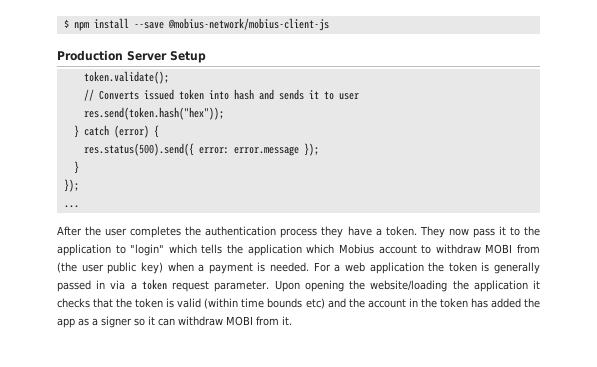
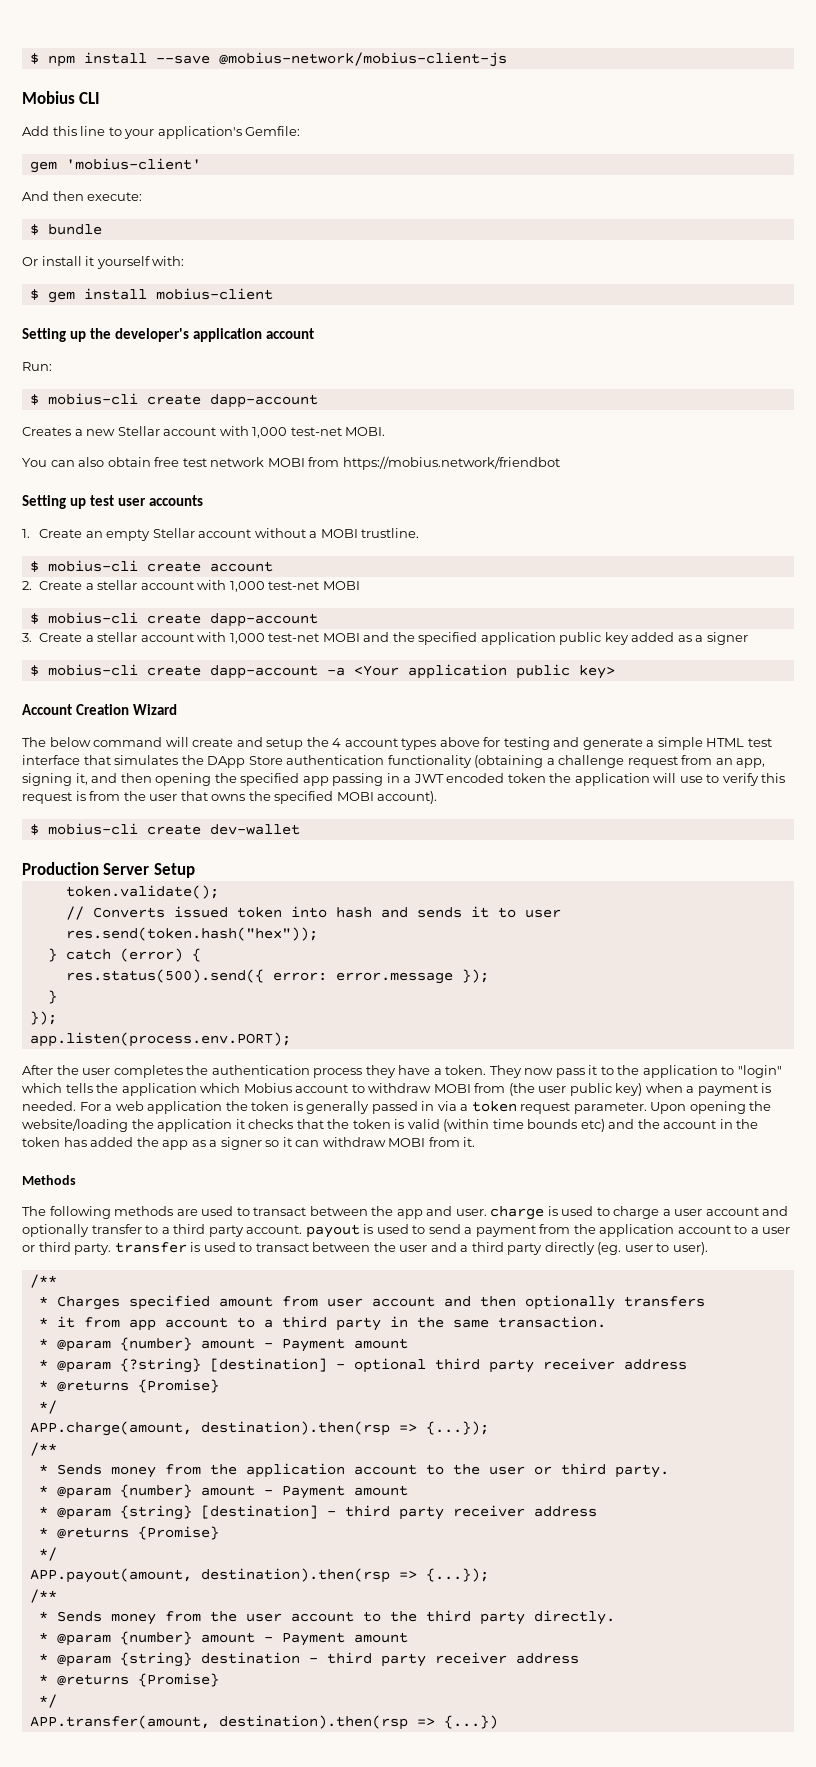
+ Mobius CLI
+ Add this line to your application's Gemfile:
+ gem 'mobius-client'
+ And then execute:
+ $ bundle
+ Or install it yourself with:
+ $ gem install mobius-client
+ Setting up the developer's application account
+ Run:
+ $ mobius-cli create dapp-account
+ Creates a new Stellar account with 1,000 test-net MOBI.
+ You can also obtain free test network MOBI from https://mobius.network/friendbot
+ Setting up test user accounts
+ 1. Create an empty Stellar account without a MOBI trustline.
+ $ mobius-cli create account
+ 2. Create a stellar account with 1,000 test-net MOBI
+ $ mobius-cli create dapp-account
+ 3. Create a stellar account with 1,000 test-net MOBI and the specified application public key added as a signer
+ $ mobius-cli create dapp-account -a <Your application public key>
+ Account Creation Wizard
+ The below command will create and setup the 4 account types above for testing and generate a simple HTML test interface that simulates the DApp Store authentication functionality (obtaining a challenge request from an app, signing it, and then opening the specified app passing in a JWT encoded token the application will use to verify this request is from the user that owns the specified MOBI account).
+ $ mobius-cli create dev-wallet
- ...
+ app.listen(process.env.PORT);
+ Methods
+ The following methods are used to transact between the app and user. charge is used to charge a user account and optionally transfer to a third party account. payout is used to send a payment from the application account to a user or third party. transfer is used to transact between the user and a third party directly (eg. user to user).
+ /**
+ * Charges specified amount from user account and then optionally transfers
+ * it from app account to a third party in the same transaction.
+ * @param {number} amount - Payment amount
+ * @param {?string} [destination] - optional third party receiver address
+ * @returns {Promise}
+ */
+ APP.charge(amount, destination).then(rsp => {...});
+ /**
+ * Sends money from the application account to the user or third party.
+ * @param {number} amount - Payment amount
+ * @param {string} [destination] - third party receiver address
+ * @returns {Promise}
+ */
+ APP.payout(amount, destination).then(rsp => {...});
+ /**
+ * Sends money from the user account to the third party directly.
+ * @param {number} amount - Payment amount
+ * @param {string} destination - third party receiver address
+ * @returns {Promise}
+ */
+ APP.transfer(amount, destination).then(rsp => {...})

